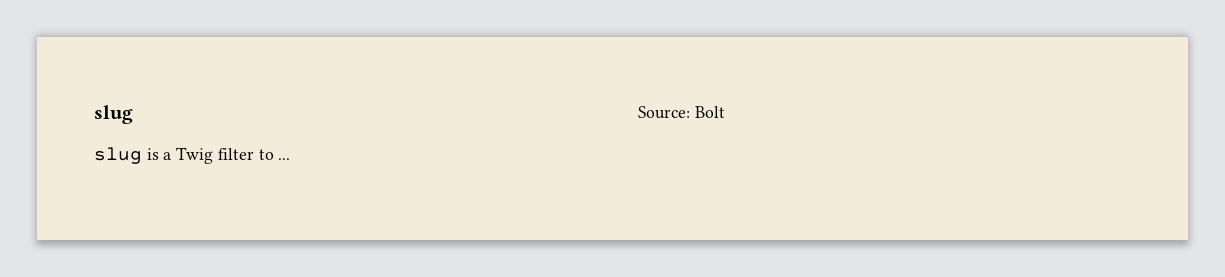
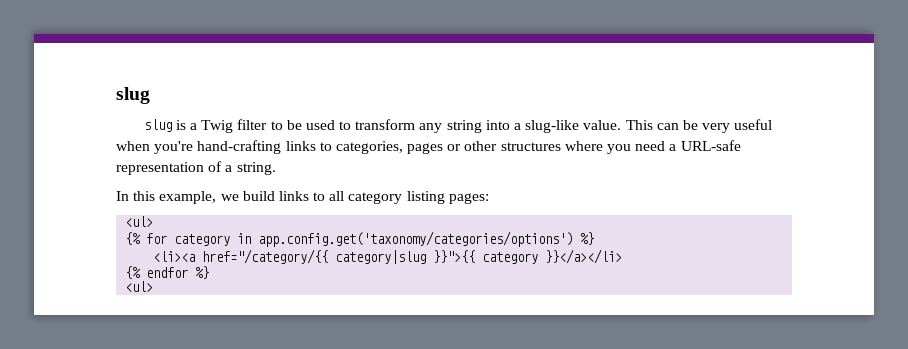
- slug is a Twig filter to ...
- Source: Bolt
+ slug is a Twig filter to be used to transform any string into a slug-like value. This can be very useful when you're hand-crafting links to categories, pages or other structures where you need a URL-safe representation of a string.
+ In this example, we build links to all category listing pages:
+ <ul>
+ {% for category in app.config.get('taxonomy/categories/options') %}
+ <li><a href="/category/{{ category|slug }}">{{ category }}</a></li>
+ {% endfor %}
+ <ul>

